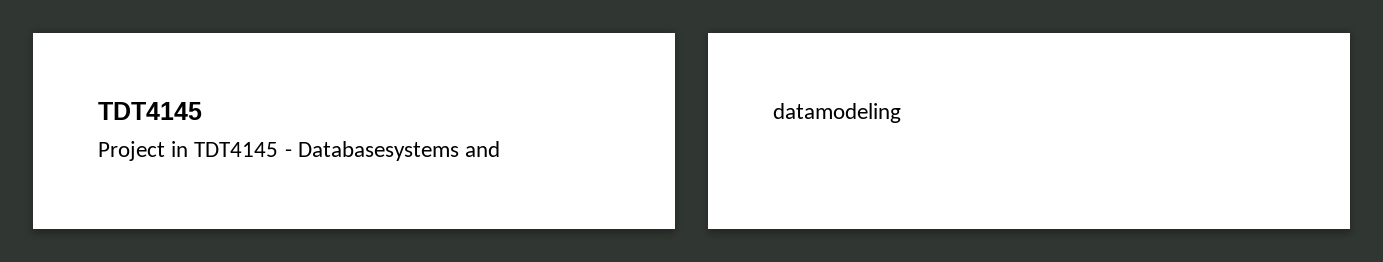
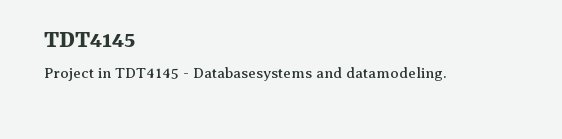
- Project in TDT4145 - Databasesystems and datamodeling
+ Project in TDT4145 - Databasesystems and datamodeling.

